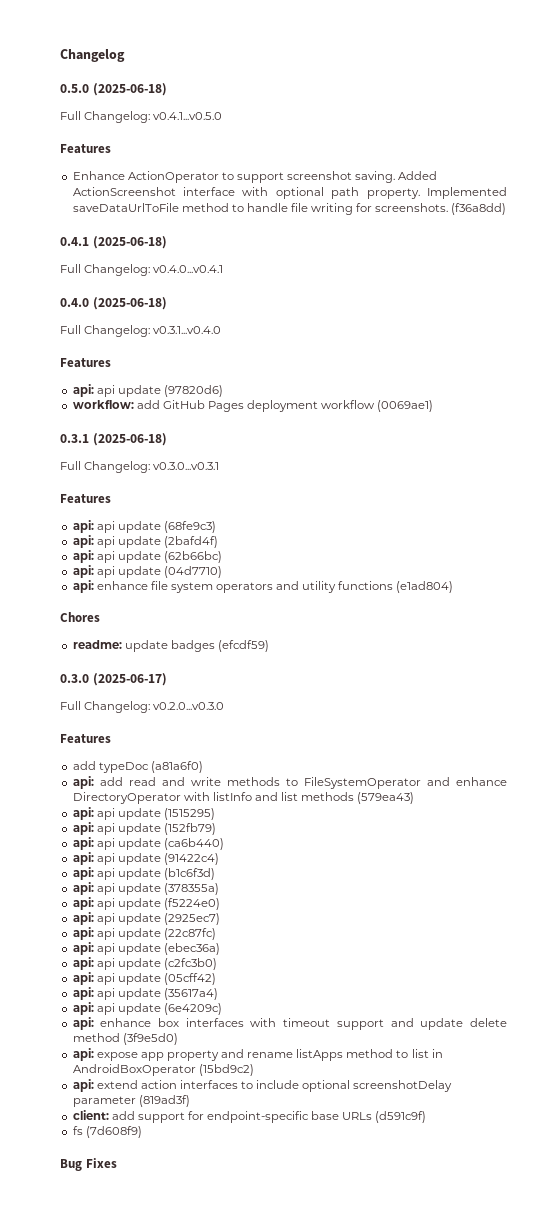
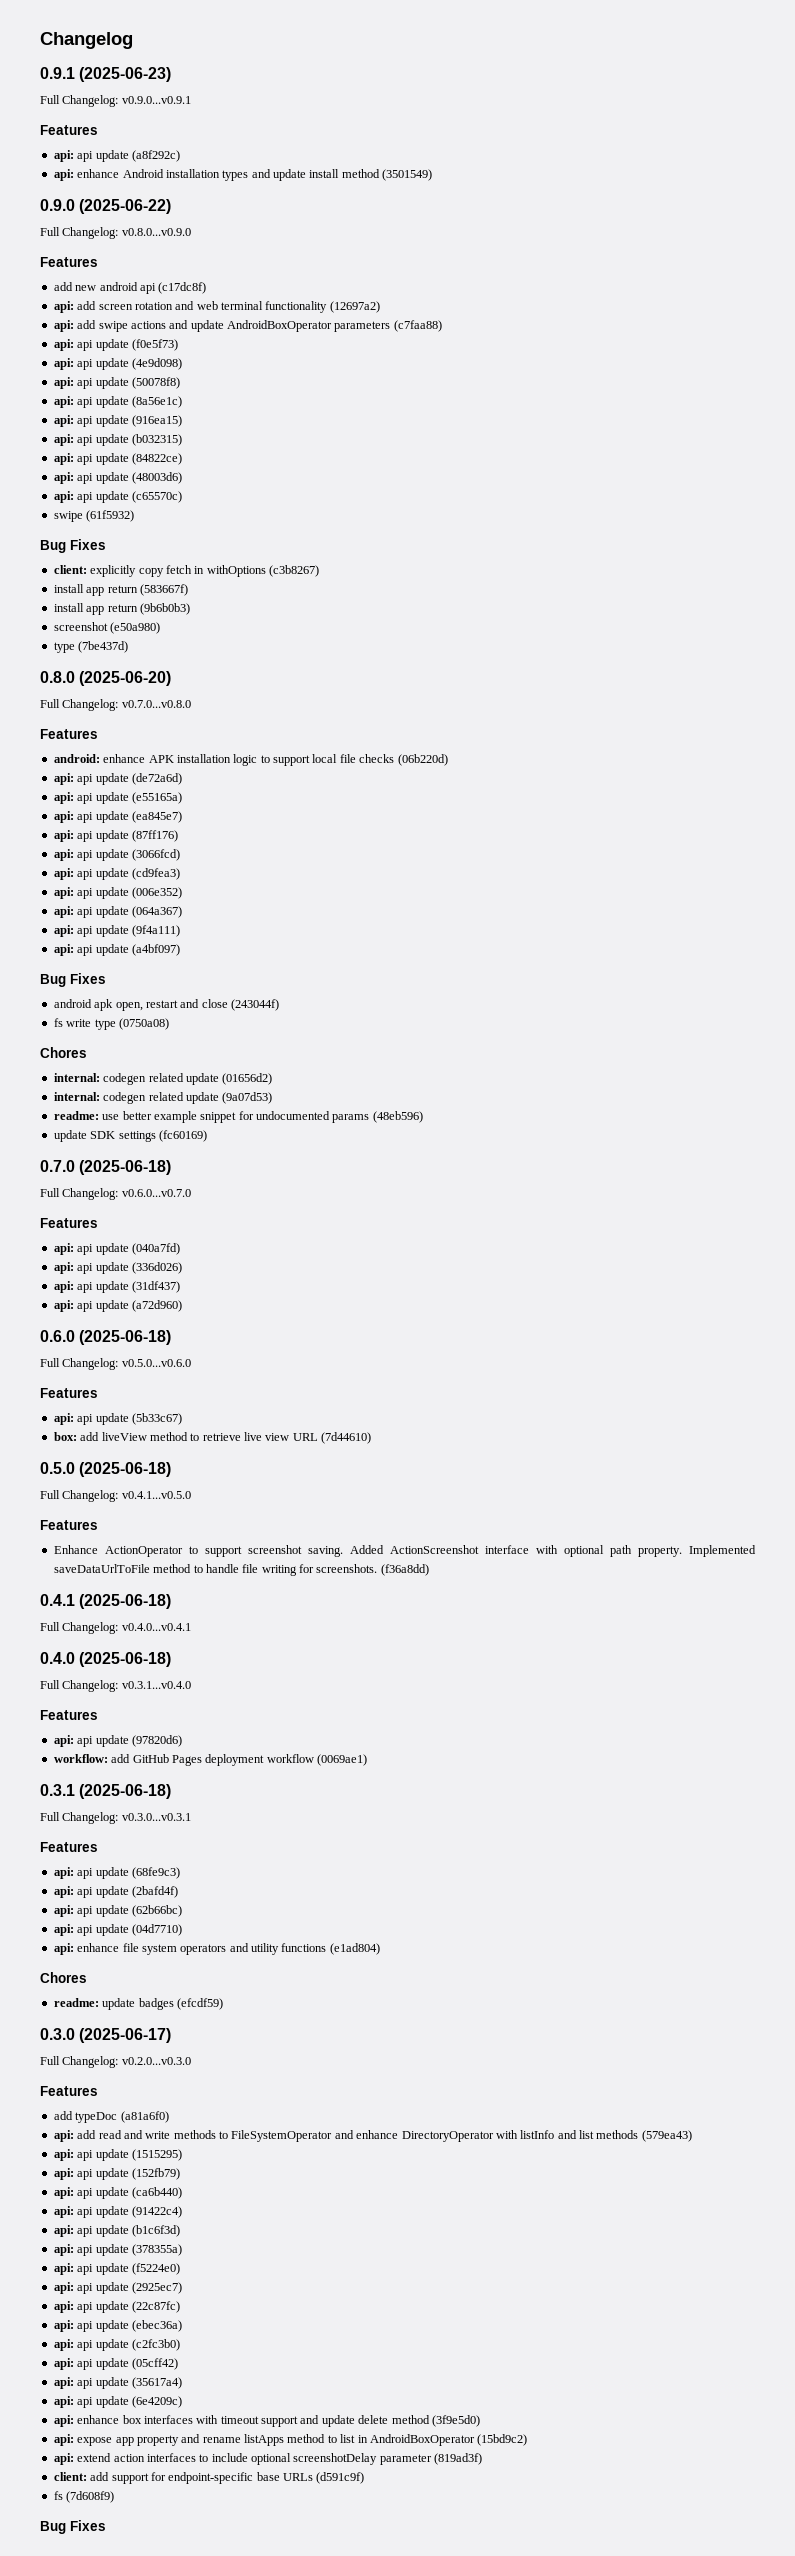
+ 0.9.1 (2025-06-23)
+ Full Changelog: v0.9.0...v0.9.1
+ Features
+ api: api update (a8f292c)
+ api: enhance Android installation types and update install method (3501549)
+ 0.9.0 (2025-06-22)
+ Full Changelog: v0.8.0...v0.9.0
+ Features
+ add new android api (c17dc8f)
+ api: add screen rotation and web terminal functionality (12697a2)
+ api: add swipe actions and update AndroidBoxOperator parameters (c7faa88)
+ api: api update (f0e5f73)
+ api: api update (4e9d098)
+ api: api update (50078f8)
+ api: api update (8a56e1c)
+ api: api update (916ea15)
+ api: api update (b032315)
+ api: api update (84822ce)
+ api: api update (48003d6)
+ api: api update (c65570c)
+ swipe (61f5932)
+ Bug Fixes
+ client: explicitly copy fetch in withOptions (c3b8267)
+ install app return (583667f)
+ install app return (9b6b0b3)
+ screenshot (e50a980)
+ type (7be437d)
+ 0.8.0 (2025-06-20)
+ Full Changelog: v0.7.0...v0.8.0
+ Features
+ android: enhance APK installation logic to support local file checks (06b220d)
+ api: api update (de72a6d)
+ api: api update (e55165a)
+ api: api update (ea845e7)
+ api: api update (87ff176)
+ api: api update (3066fcd)
+ api: api update (cd9fea3)
+ api: api update (006e352)
+ api: api update (064a367)
+ api: api update (9f4a111)
+ api: api update (a4bf097)
+ Bug Fixes
+ android apk open, restart and close (243044f)
+ fs write type (0750a08)
+ Chores
+ internal: codegen related update (01656d2)
+ internal: codegen related update (9a07d53)
+ readme: use better example snippet for undocumented params (48eb596)
+ update SDK settings (fc60169)
+ 0.7.0 (2025-06-18)
+ Full Changelog: v0.6.0...v0.7.0
+ Features
+ api: api update (040a7fd)
+ api: api update (336d026)
+ api: api update (31df437)
+ api: api update (a72d960)
+ 0.6.0 (2025-06-18)
+ Full Changelog: v0.5.0...v0.6.0
+ Features
+ api: api update (5b33c67)
+ box: add liveView method to retrieve live view URL (7d44610)

